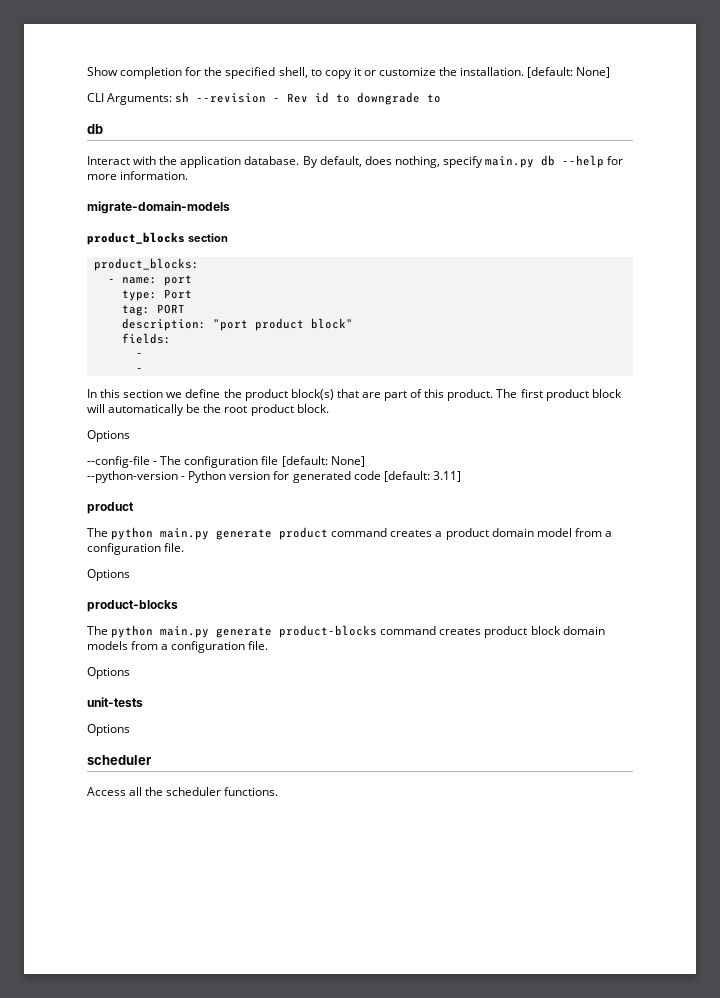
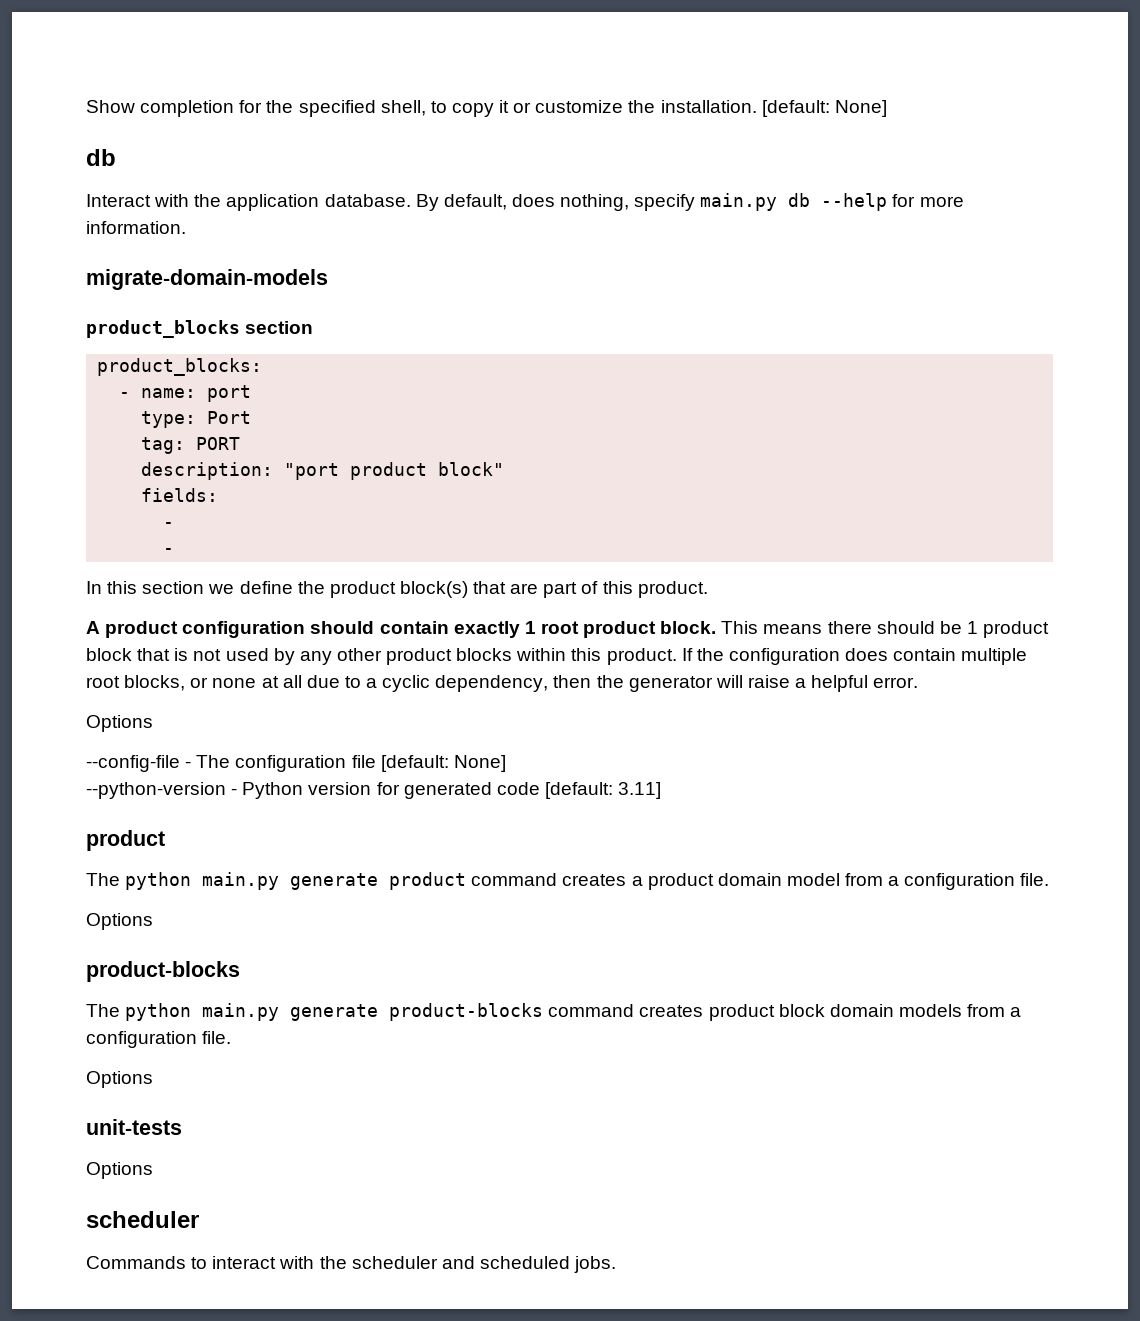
- CLI Arguments: sh --revision - Rev id to downgrade to
- In this section we define the product block(s) that are part of this product. The first product block will automatically be the root product block.
+ In this section we define the product block(s) that are part of this product.
+ A product configuration should contain exactly 1 root product block. This means there should be 1 product block that is not used by any other product blocks within this product. If the configuration does contain multiple root blocks, or none at all due to a cyclic dependency, then the generator will raise a helpful error.
- Access all the scheduler functions.
+ Commands to interact with the scheduler and scheduled jobs.

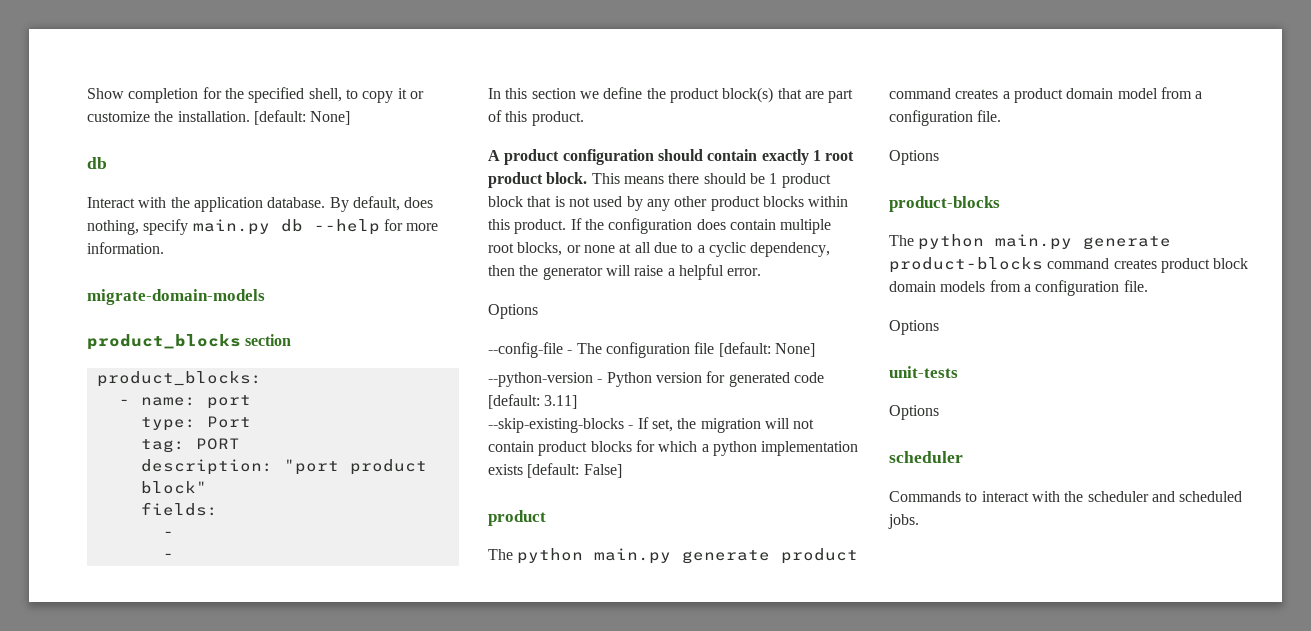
+ --skip-existing-blocks - If set, the migration will not contain product blocks for which a python implementation exists [default: False]

